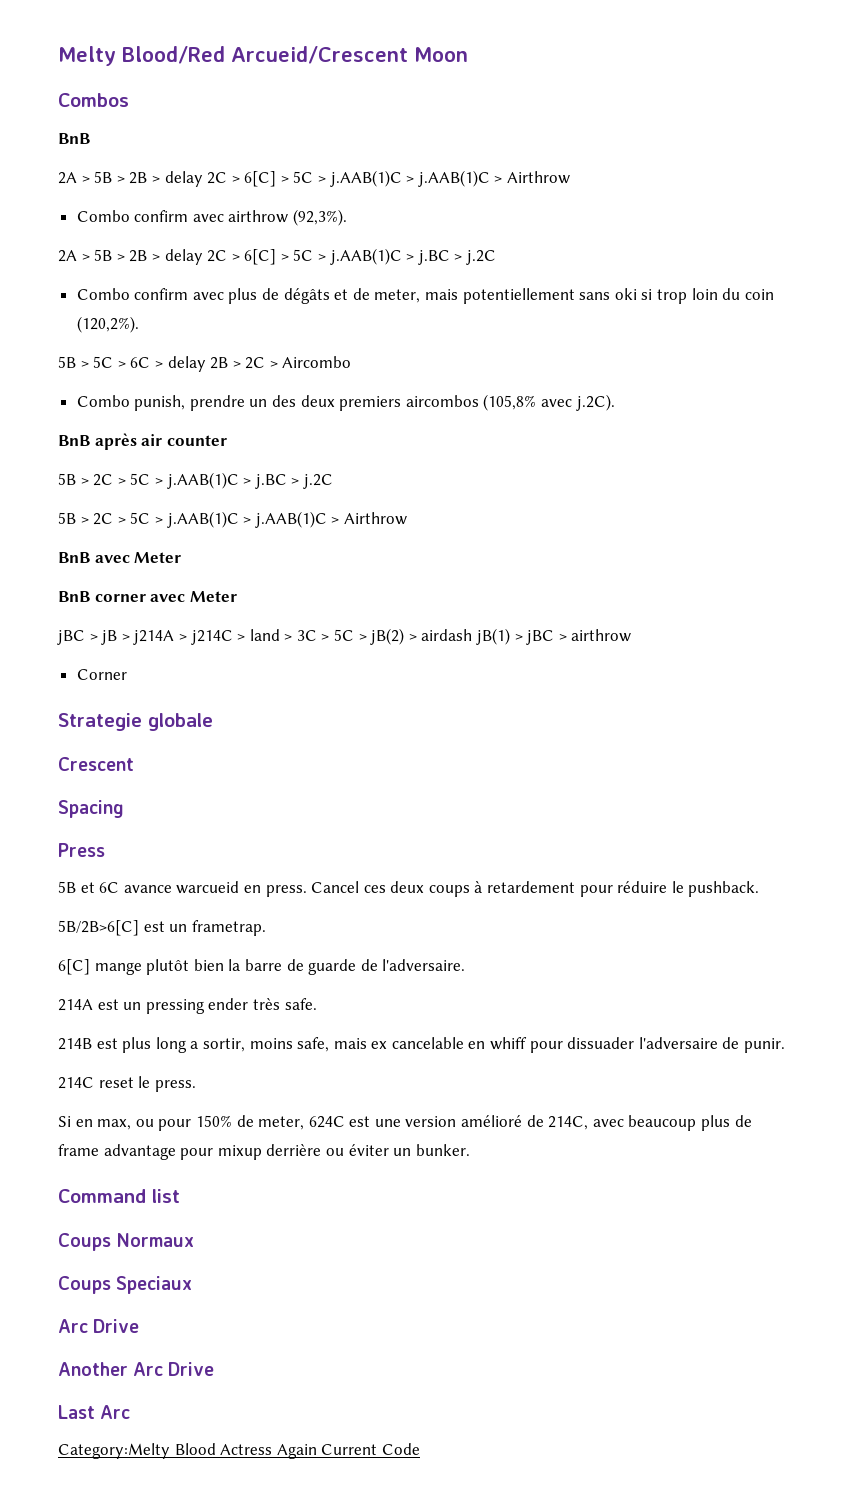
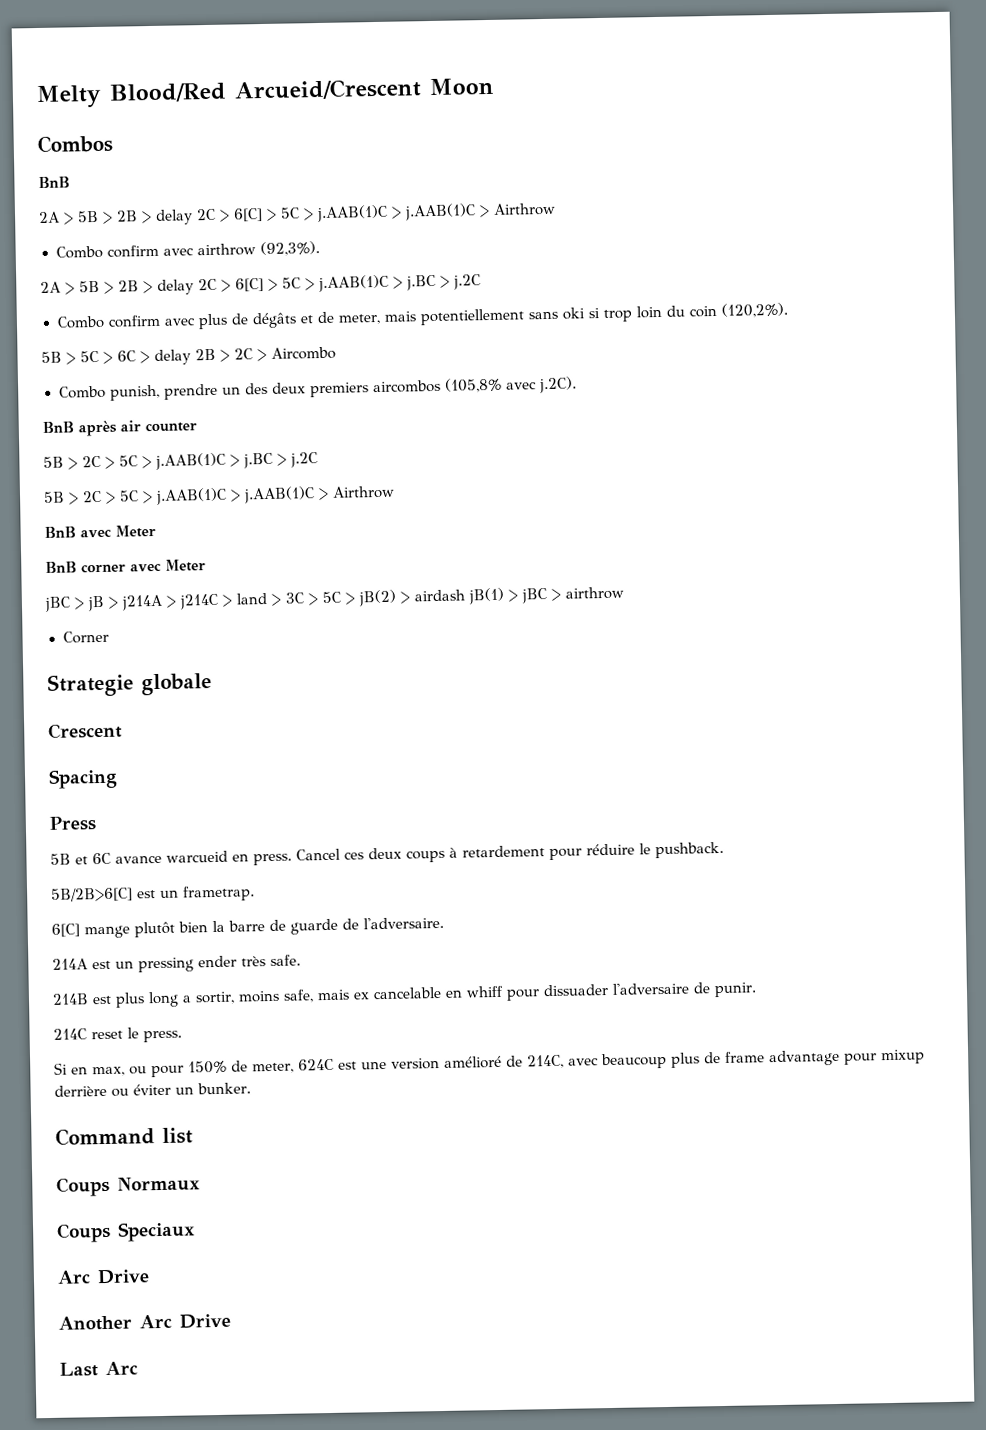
- Category:Melty Blood Actress Again Current Code

